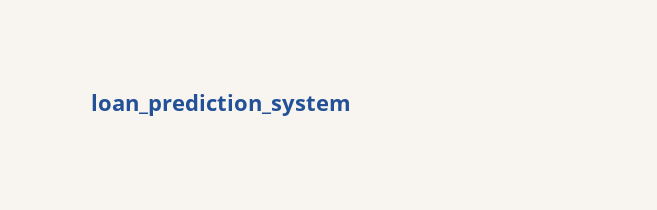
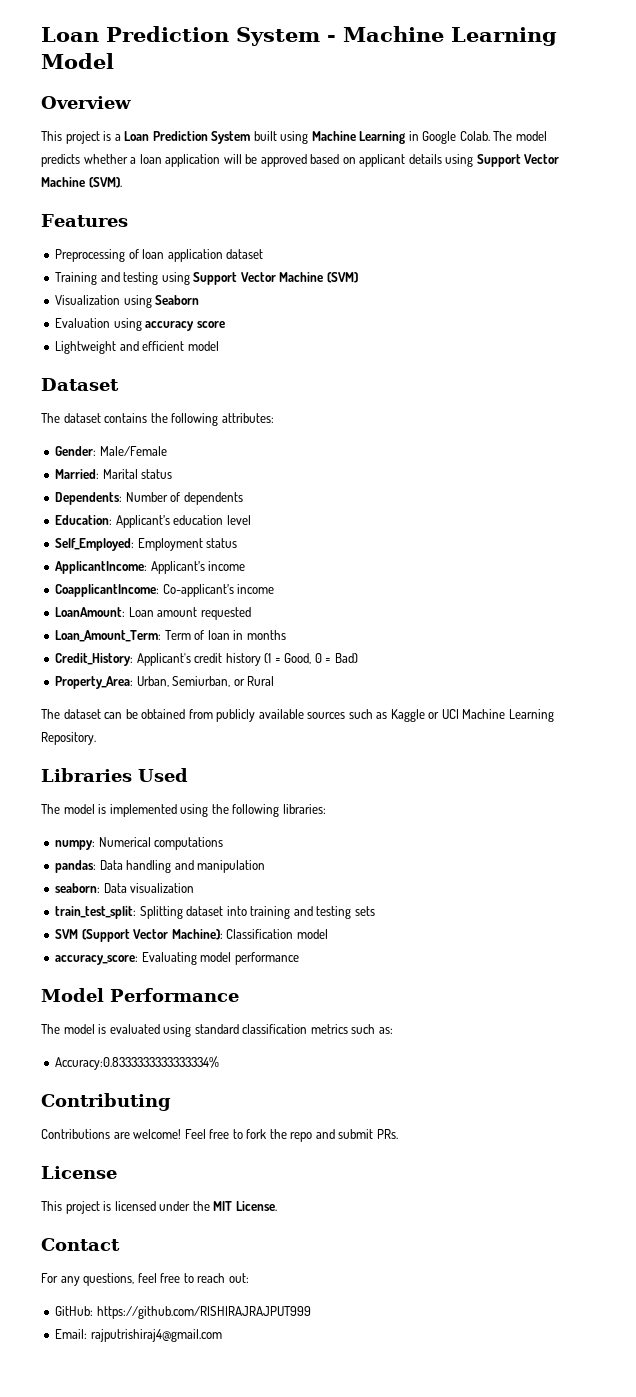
- loan_prediction_system
+ Loan Prediction System - Machine Learning Model
+ Overview
+ This project is a Loan Prediction System built using Machine Learning in Google Colab. The model predicts whether a loan application will be approved based on applicant details using Support Vector Machine (SVM).
+ Features
+ Preprocessing of loan application dataset
+ Training and testing using Support Vector Machine (SVM)
+ Visualization using Seaborn
+ Evaluation using accuracy score
+ Lightweight and efficient model
+ Dataset
+ The dataset contains the following attributes:
+ Gender: Male/Female
+ Married: Marital status
+ Dependents: Number of dependents
+ Education: Applicant’s education level
+ Self_Employed: Employment status
+ ApplicantIncome: Applicant’s income
+ CoapplicantIncome: Co-applicant’s income
+ LoanAmount: Loan amount requested
+ Loan_Amount_Term: Term of loan in months
+ Credit_History: Applicant's credit history (1 = Good, 0 = Bad)
+ Property_Area: Urban, Semiurban, or Rural
+ The dataset can be obtained from publicly available sources such as Kaggle or UCI Machine Learning Repository.
+ Libraries Used
+ The model is implemented using the following libraries:
+ numpy: Numerical computations
+ pandas: Data handling and manipulation
+ seaborn: Data visualization
+ train_test_split: Splitting dataset into training and testing sets
+ SVM (Support Vector Machine): Classification model
+ accuracy_score: Evaluating model performance
+ Model Performance
+ The model is evaluated using standard classification metrics such as:
+ Accuracy:0.8333333333333334%
+ Contributing
+ Contributions are welcome! Feel free to fork the repo and submit PRs.
+ License
+ This project is licensed under the MIT License.
+ Contact
+ For any questions, feel free to reach out:
+ GitHub: https://github.com/RISHIRAJRAJPUT999
+ Email: rajputrishiraj4@gmail.com

